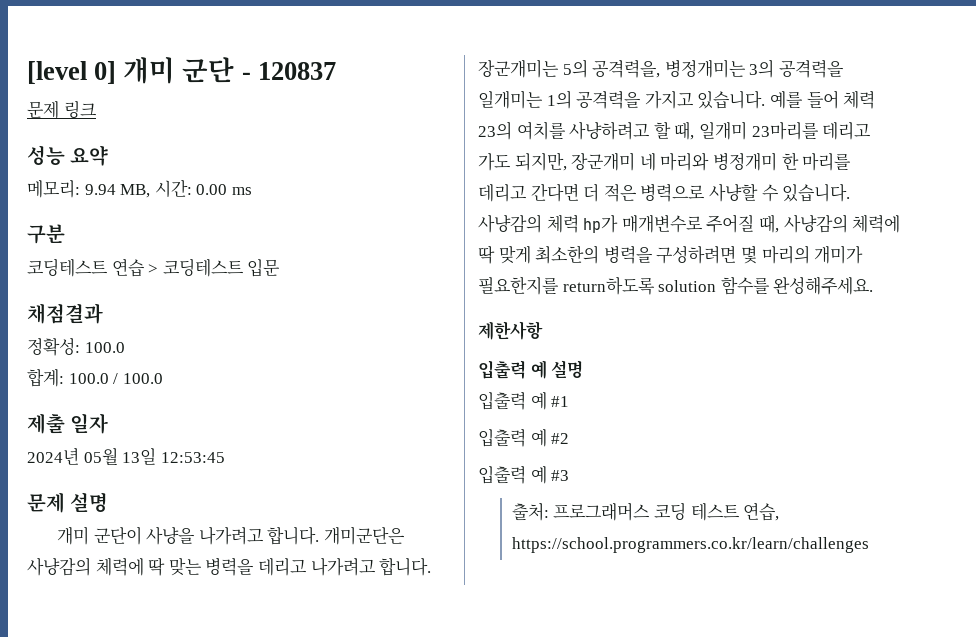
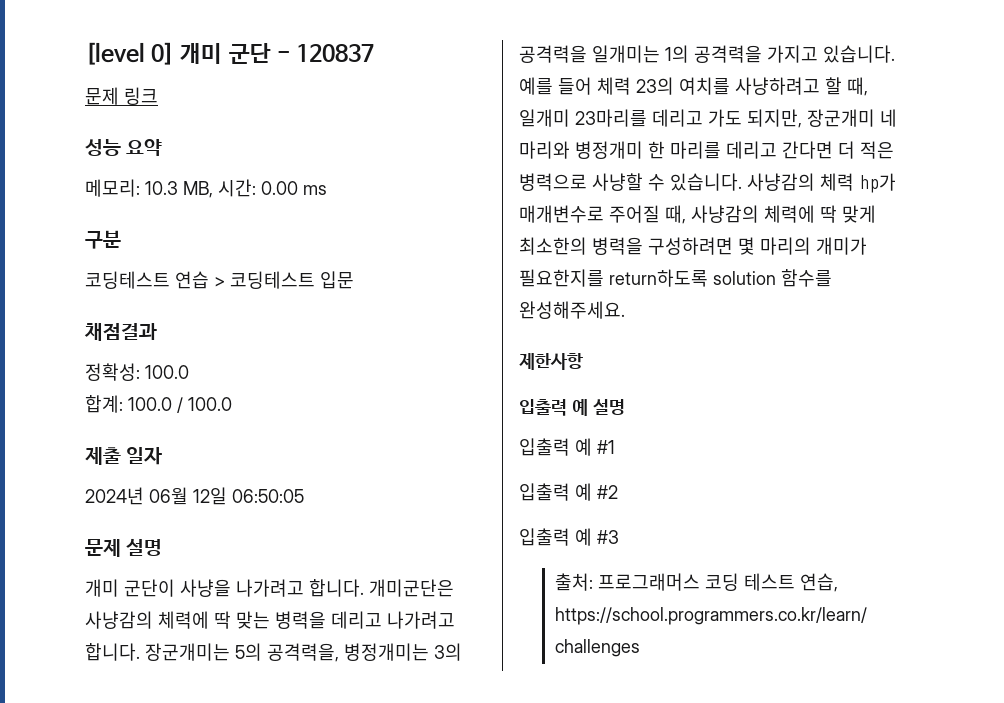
- 메모리: 9.94 MB, 시간: 0.00 ms
+ 메모리: 10.3 MB, 시간: 0.00 ms
- 2024년 05월 13일 12:53:45
+ 2024년 06월 12일 06:50:05

